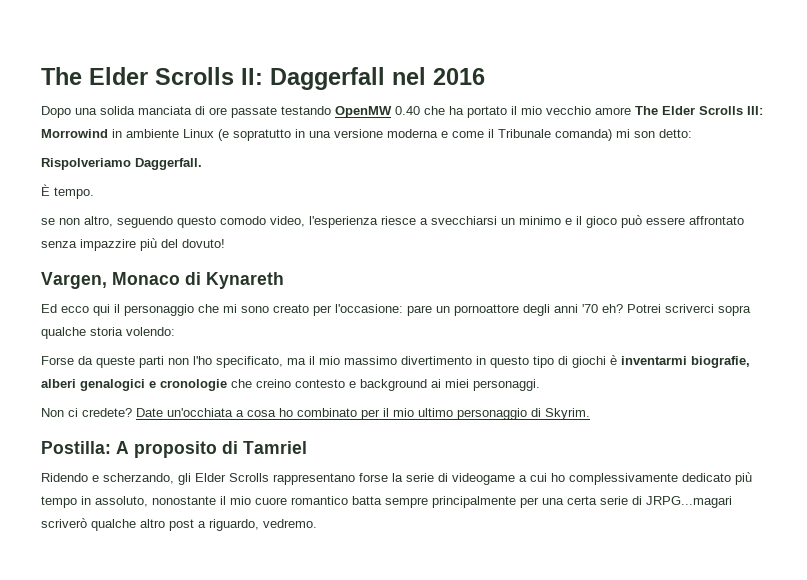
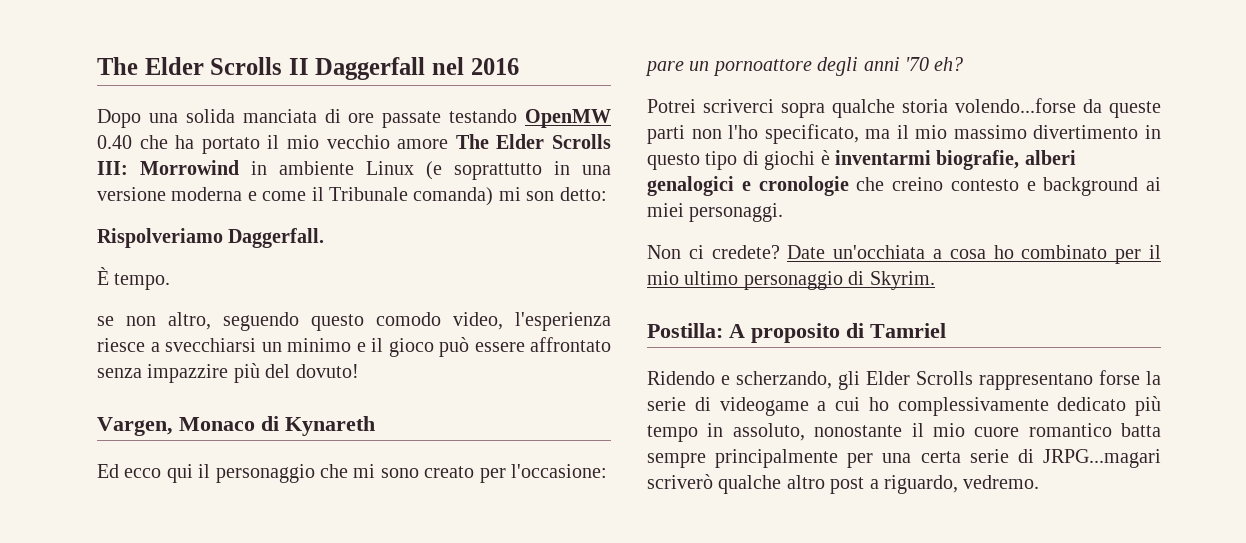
- The Elder Scrolls II: Daggerfall nel 2016
+ The Elder Scrolls II Daggerfall nel 2016
- Dopo una solida manciata di ore passate testando OpenMW 0.40 che ha portato il mio vecchio amore The Elder Scrolls III: Morrowind in ambiente Linux (e sopratutto in una versione moderna e come il Tribunale comanda) mi son detto:
+ Dopo una solida manciata di ore passate testando OpenMW 0.40 che ha portato il mio vecchio amore The Elder Scrolls III: Morrowind in ambiente Linux (e soprattutto in una versione moderna e come il Tribunale comanda) mi son detto:
- Ed ecco qui il personaggio che mi sono creato per l'occasione: pare un pornoattore degli anni '70 eh? Potrei scriverci sopra qualche storia volendo:
- Forse da queste parti non l'ho specificato, ma il mio massimo divertimento in questo tipo di giochi è inventarmi biografie, alberi genalogici e cronologie che creino contesto e background ai miei personaggi.
+ Ed ecco qui il personaggio che mi sono creato per l'occasione:
+ pare un pornoattore degli anni '70 eh?
+ Potrei scriverci sopra qualche storia volendo...forse da queste parti non l'ho specificato, ma il mio massimo divertimento in questo tipo di giochi è inventarmi biografie, alberi genalogici e cronologie che creino contesto e background ai miei personaggi.

